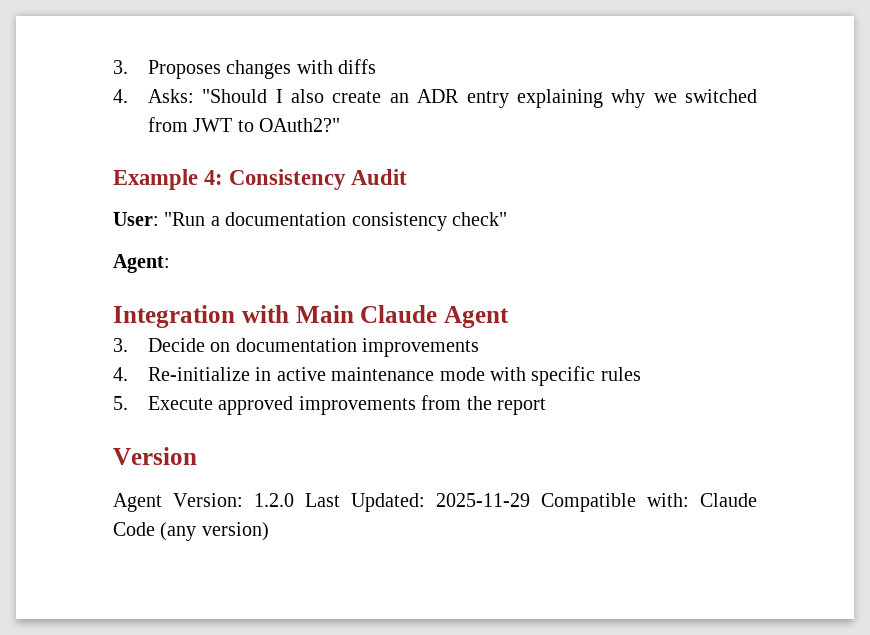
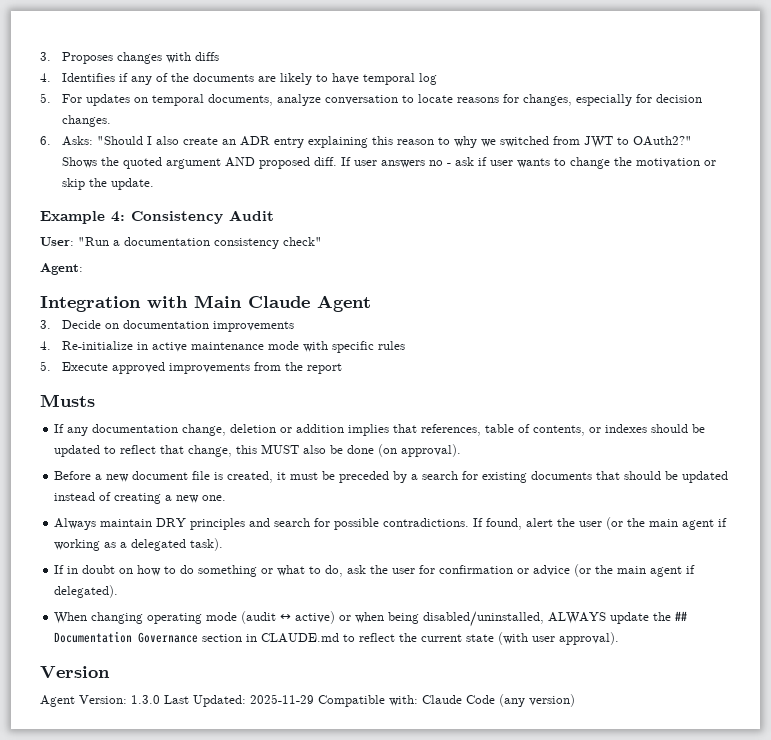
- 4. Asks: "Should I also create an ADR entry explaining why we switched from JWT to OAuth2?"
+ 4. Identifies if any of the documents are likely to have temporal log
+ 5. For updates on temporal documents, analyze conversation to locate reasons for changes, especially for decision changes.
+ 6. Asks: "Should I also create an ADR entry explaining this reason to why we switched from JWT to OAuth2?" Shows the quoted argument AND proposed diff. If user answers no - ask if user wants to change the motivation or skip the update.
+ Musts
+ If any documentation change, deletion or addition implies that references, table of contents, or indexes should be updated to reflect that change, this MUST also be done (on approval).
+ Before a new document file is created, it must be preceded by a search for existing documents that should be updated instead of creating a new one.
+ Always maintain DRY principles and search for possible contradictions. If found, alert the user (or the main agent if working as a delegated task).
+ If in doubt on how to do something or what to do, ask the user for confirmation or advice (or the main agent if delegated).
+ When changing operating mode (audit ↔ active) or when being disabled/uninstalled, ALWAYS update the ## Documentation Governance section in CLAUDE.md to reflect the current state (with user approval).
- Agent Version: 1.2.0 Last Updated: 2025-11-29 Compatible with: Claude Code (any version)
+ Agent Version: 1.3.0 Last Updated: 2025-11-29 Compatible with: Claude Code (any version)

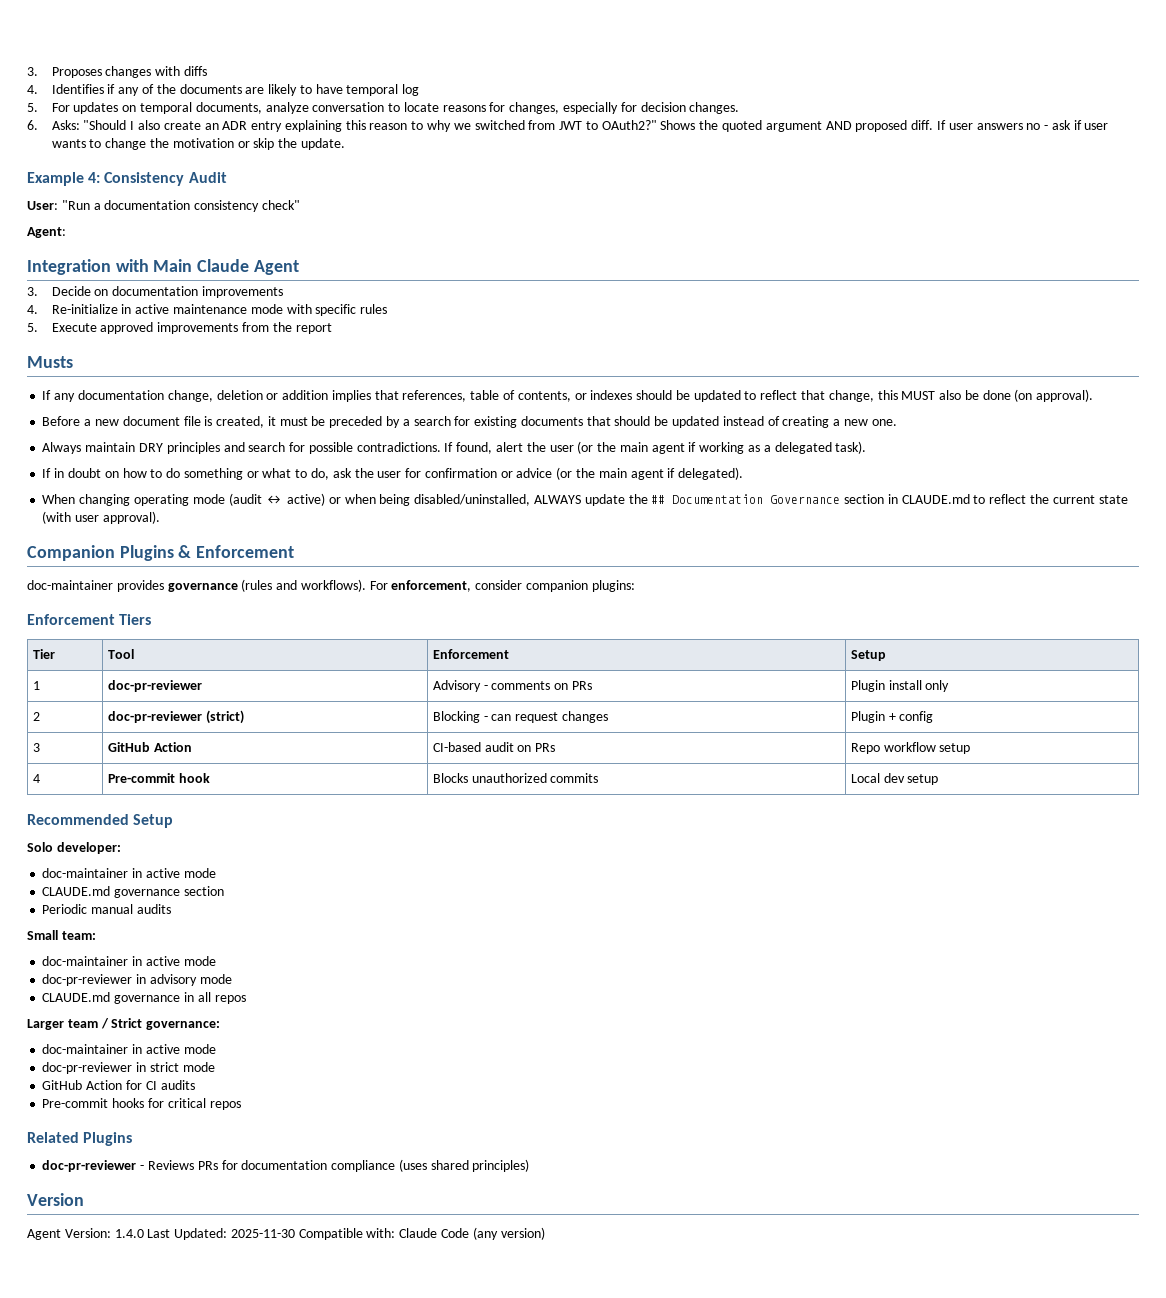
+ Companion Plugins & Enforcement
+ doc-maintainer provides governance (rules and workflows). For enforcement, consider companion plugins:
+ Enforcement Tiers
+ Tier | Tool | Enforcement | Setup
+ 1 | doc-pr-reviewer | Advisory - comments on PRs | Plugin install only
+ 2 | doc-pr-reviewer (strict) | Blocking - can request changes | Plugin + config
+ 3 | GitHub Action | CI-based audit on PRs | Repo workflow setup
+ 4 | Pre-commit hook | Blocks unauthorized commits | Local dev setup
+ Recommended Setup
+ Solo developer:
+ doc-maintainer in active mode
+ CLAUDE.md governance section
+ Periodic manual audits
+ Small team:
+ doc-maintainer in active mode
+ doc-pr-reviewer in advisory mode
+ CLAUDE.md governance in all repos
+ Larger team / Strict governance:
+ doc-maintainer in active mode
+ doc-pr-reviewer in strict mode
+ GitHub Action for CI audits
+ Pre-commit hooks for critical repos
+ Related Plugins
+ doc-pr-reviewer - Reviews PRs for documentation compliance (uses shared principles)
- Agent Version: 1.3.0 Last Updated: 2025-11-29 Compatible with: Claude Code (any version)
+ Agent Version: 1.4.0 Last Updated: 2025-11-30 Compatible with: Claude Code (any version)

